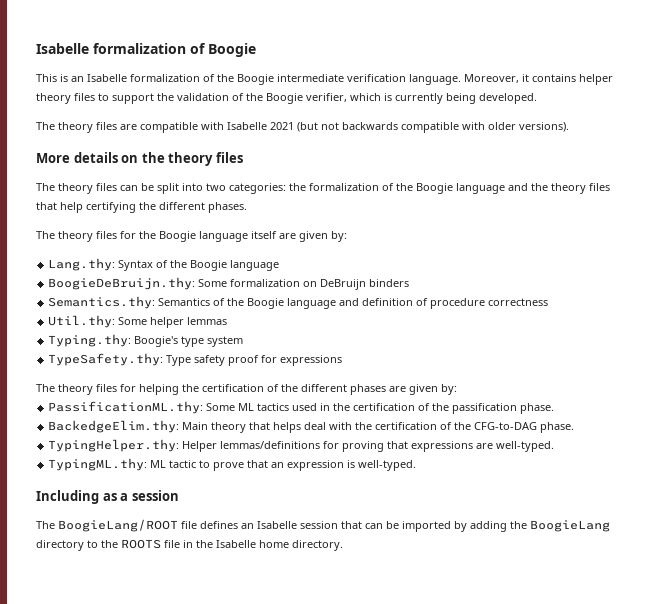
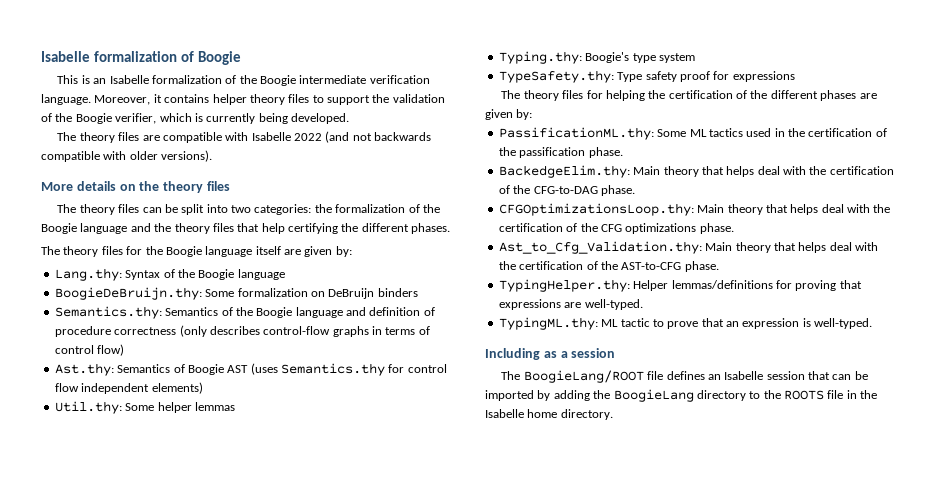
- The theory files are compatible with Isabelle 2021 (but not backwards compatible with older versions).
+ The theory files are compatible with Isabelle 2022 (and not backwards compatible with older versions).
- Semantics.thy: Semantics of the Boogie language and definition of procedure correctness
+ Semantics.thy: Semantics of the Boogie language and definition of procedure correctness (only describes control-flow graphs in terms of control flow)
+ Ast.thy: Semantics of Boogie AST (uses Semantics.thy for control flow independent elements)
+ CFGOptimizationsLoop.thy: Main theory that helps deal with the certification of the CFG optimizations phase.
+ Ast_to_Cfg_Validation.thy: Main theory that helps deal with the certification of the AST-to-CFG phase.

